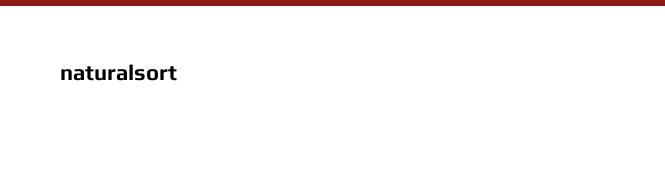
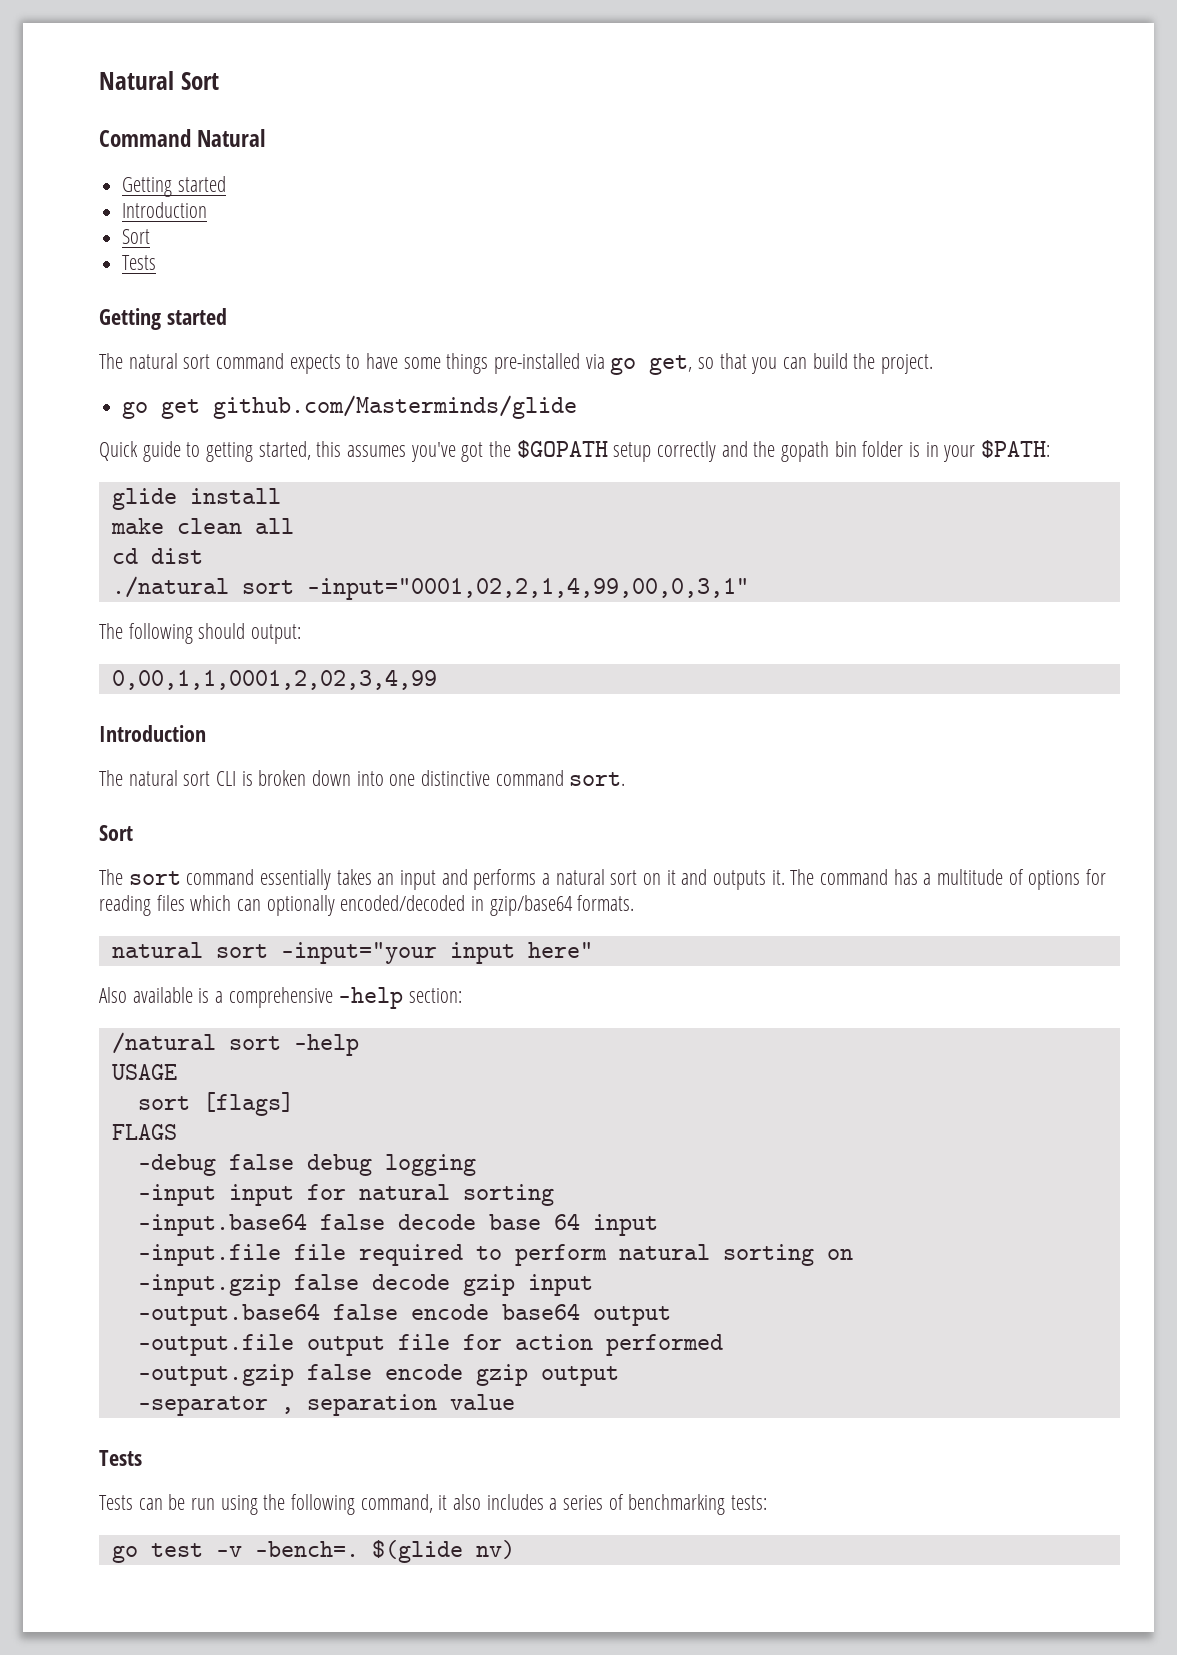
- naturalsort
+ Natural Sort
+ Command Natural
+ Getting started
+ Introduction
+ Sort
+ Tests
+ Getting started
+ The natural sort command expects to have some things pre-installed via go get, so that you can build the project.
+ go get github.com/Masterminds/glide
+ Quick guide to getting started, this assumes you've got the $GOPATH setup correctly and the gopath bin folder is in your $PATH:
+ glide install
+ make clean all
+ cd dist
+ ./natural sort -input="0001,02,2,1,4,99,00,0,3,1"
+ The following should output:
+ 0,00,1,1,0001,2,02,3,4,99
+ Introduction
+ The natural sort CLI is broken down into one distinctive command sort.
+ Sort
+ The sort command essentially takes an input and performs a natural sort on it and outputs it. The command has a multitude of options for reading files which can optionally encoded/decoded in gzip/base64 formats.
+ natural sort -input="your input here"
+ Also available is a comprehensive -help section:
+ /natural sort -help
+ USAGE
+ sort [flags]
+ FLAGS
+ -debug false debug logging
+ -input input for natural sorting
+ -input.base64 false decode base 64 input
+ -input.file file required to perform natural sorting on
+ -input.gzip false decode gzip input
+ -output.base64 false encode base64 output
+ -output.file output file for action performed
+ -output.gzip false encode gzip output
+ -separator , separation value
+ Tests
+ Tests can be run using the following command, it also includes a series of benchmarking tests:
+ go test -v -bench=. $(glide nv)

